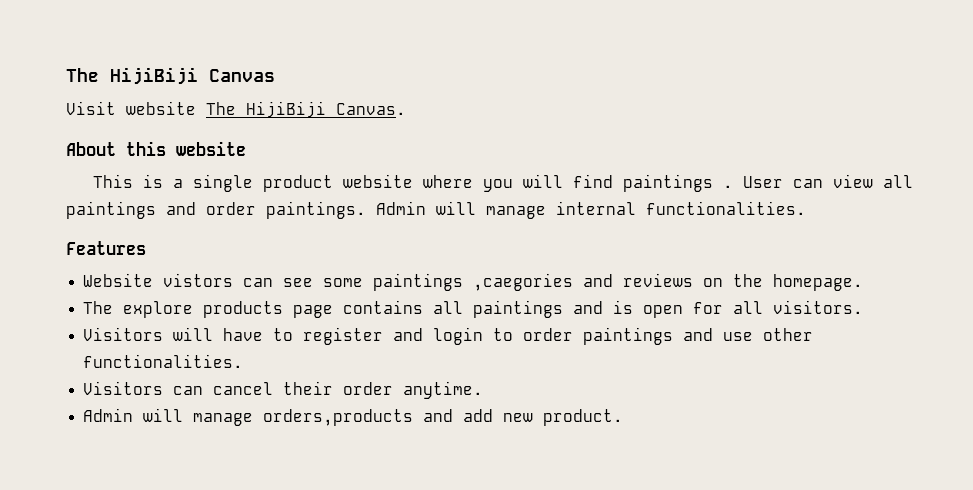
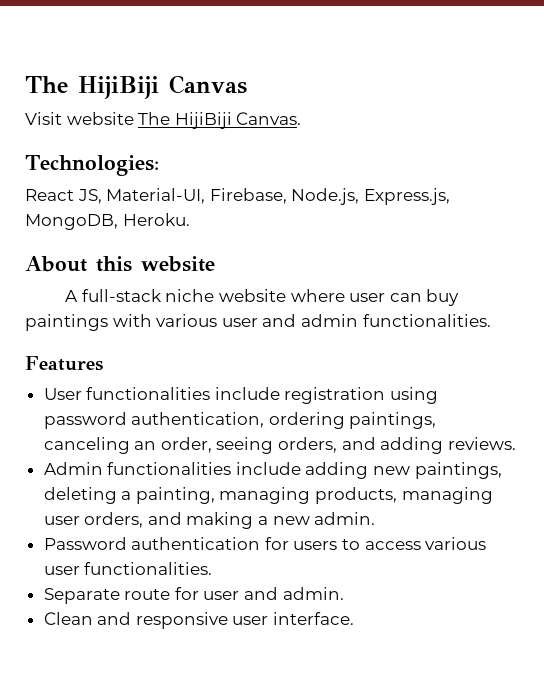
+ Technologies:
+ React JS, Material-UI, Firebase, Node.js, Express.js, MongoDB, Heroku.
  About this website
- This is a single product website where you will find paintings . User can view all paintings and order paintings. Admin will manage internal functionalities.
+ A full-stack niche website where user can buy paintings with various user and admin functionalities.
  Features
- Website vistors can see some paintings ,caegories and reviews on the homepage.
- The explore products page contains all paintings and is open for all visitors.
- Visitors will have to register and login to order paintings and use other functionalities.
- Visitors can cancel their order anytime.
- Admin will manage orders,products and add new product.
+ User functionalities include registration using password authentication, ordering paintings, canceling an order, seeing orders, and adding reviews.
+ Admin functionalities include adding new paintings, deleting a painting, managing products, managing user orders, and making a new admin.
+ Password authentication for users to access various user functionalities.
+ Separate route for user and admin.
+ Clean and responsive user interface.

